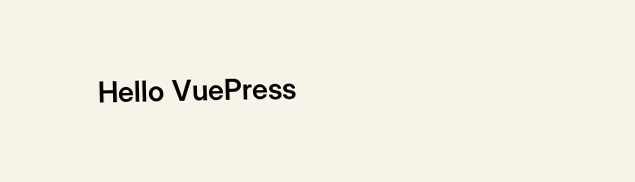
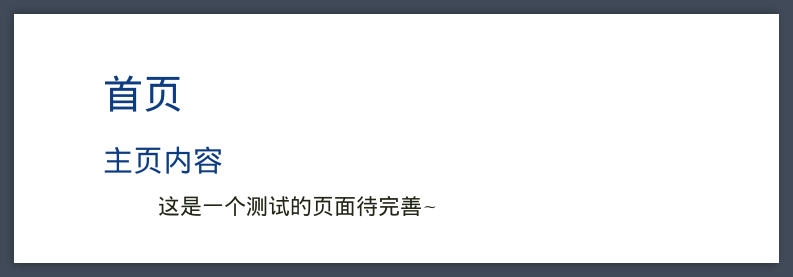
- Hello VuePress
+ 首页
+ 主页内容
+ 这是一个测试的页面待完善~

